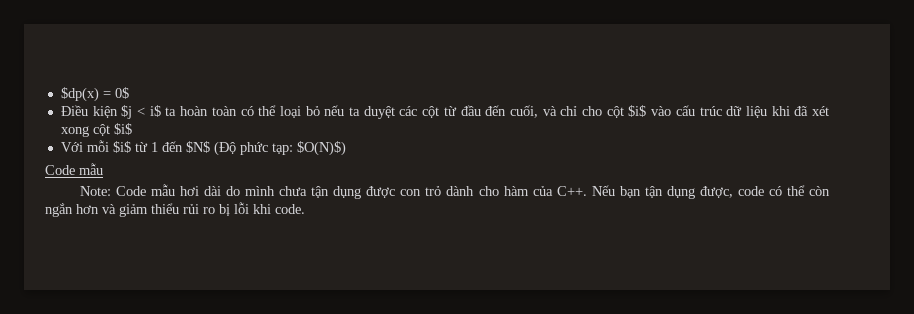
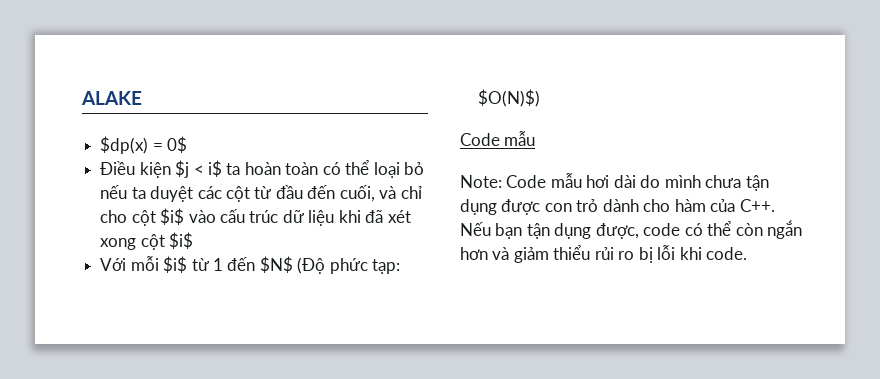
+ ALAKE

